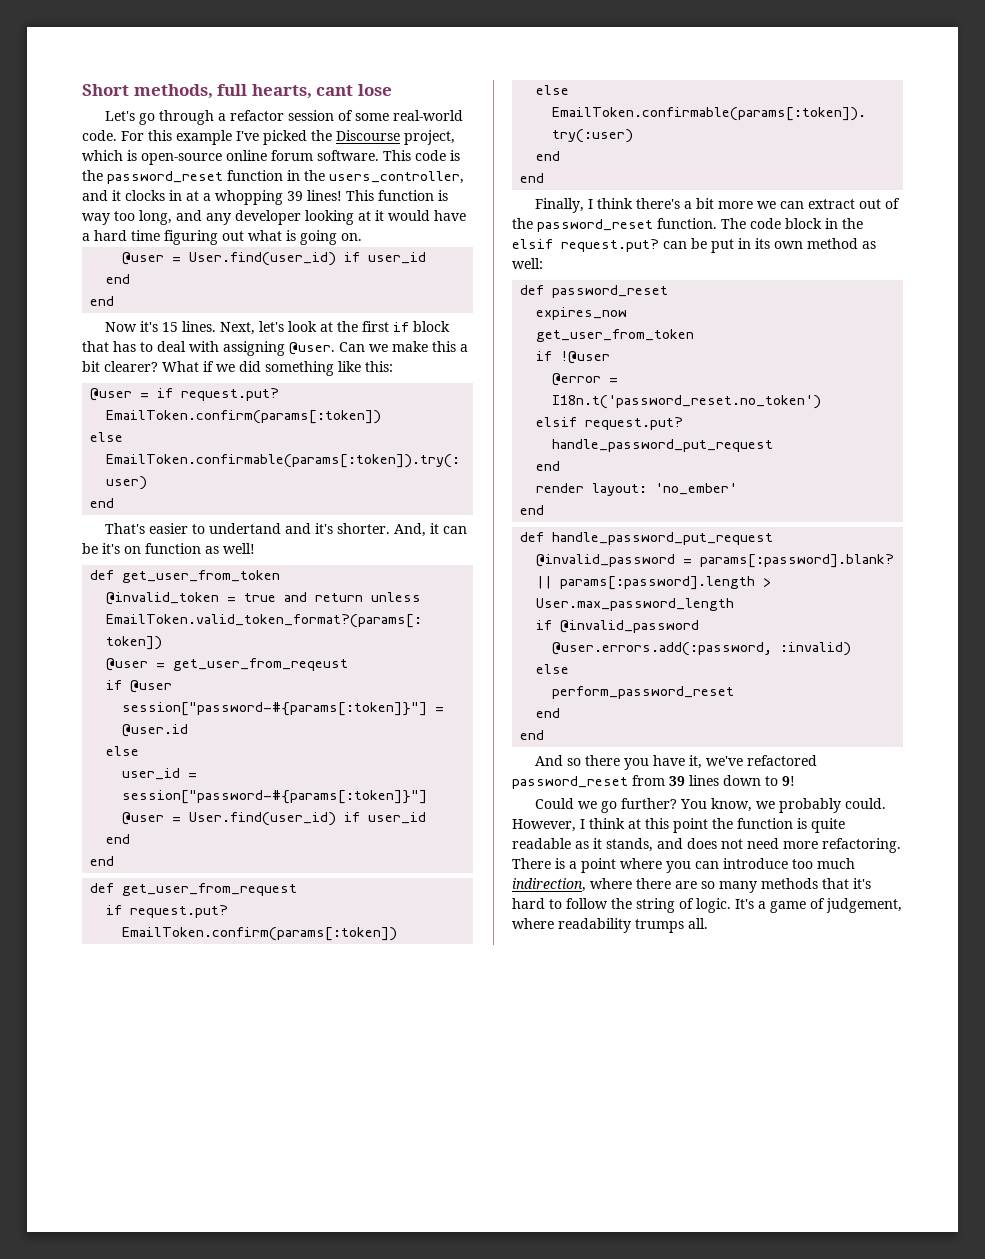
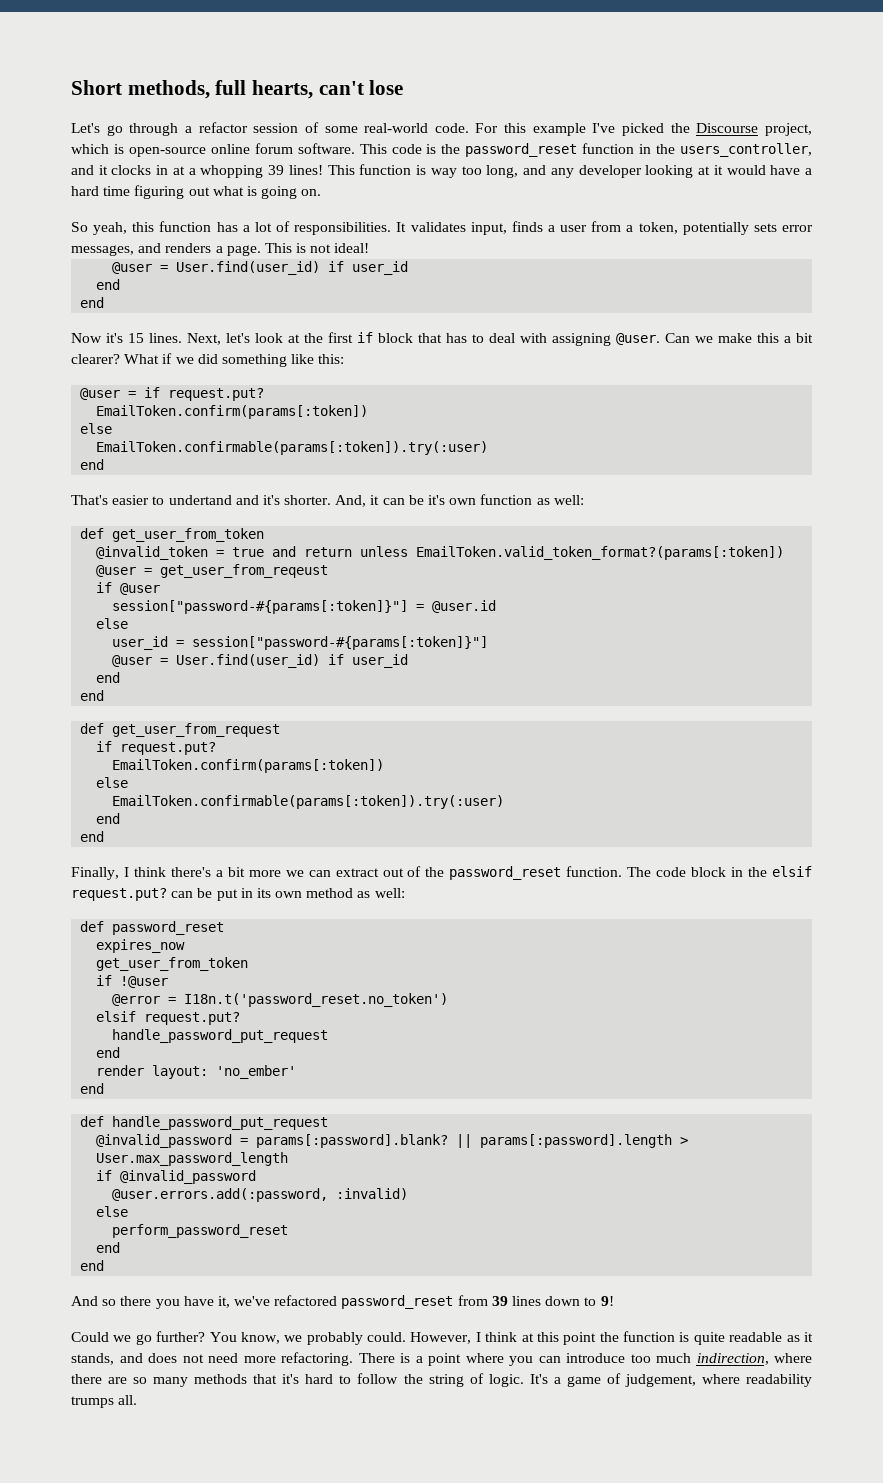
- Short methods, full hearts, cant lose
+ Short methods, full hearts, can't lose
+ So yeah, this function has a lot of responsibilities. It validates input, finds a user from a token, potentially sets error messages, and renders a page. This is not ideal!
- And, it can be it's on function as well!
+ And, it can be it's own function as well:

